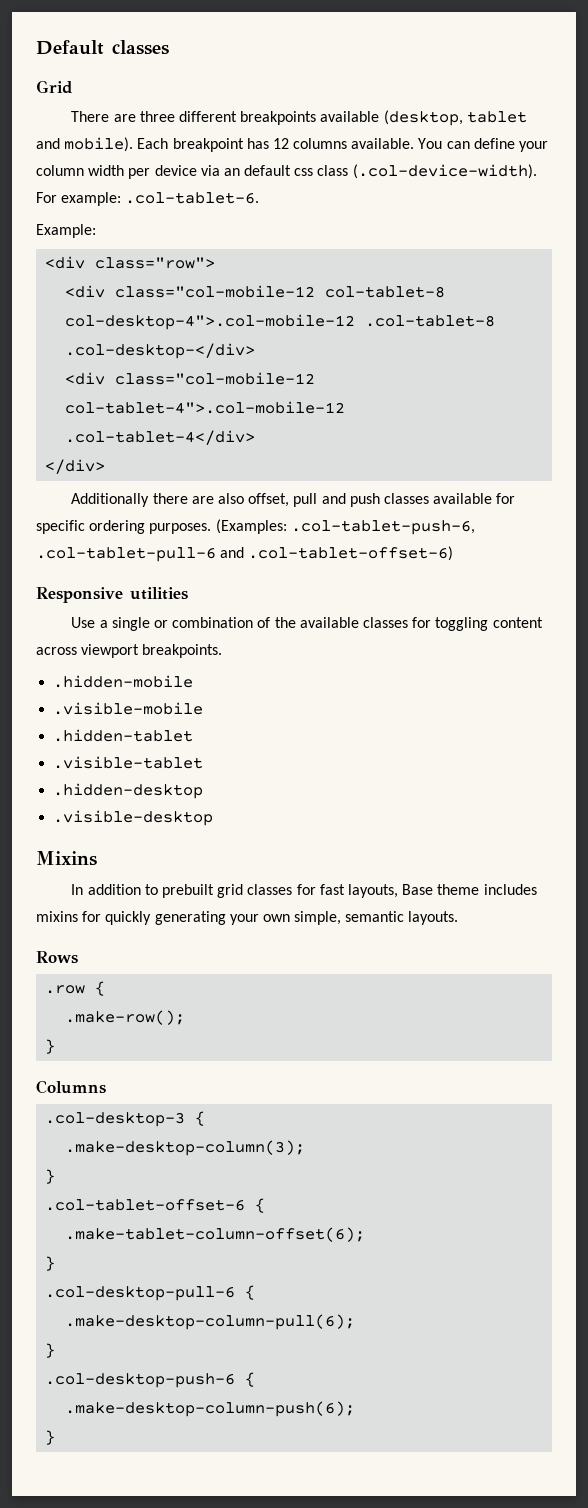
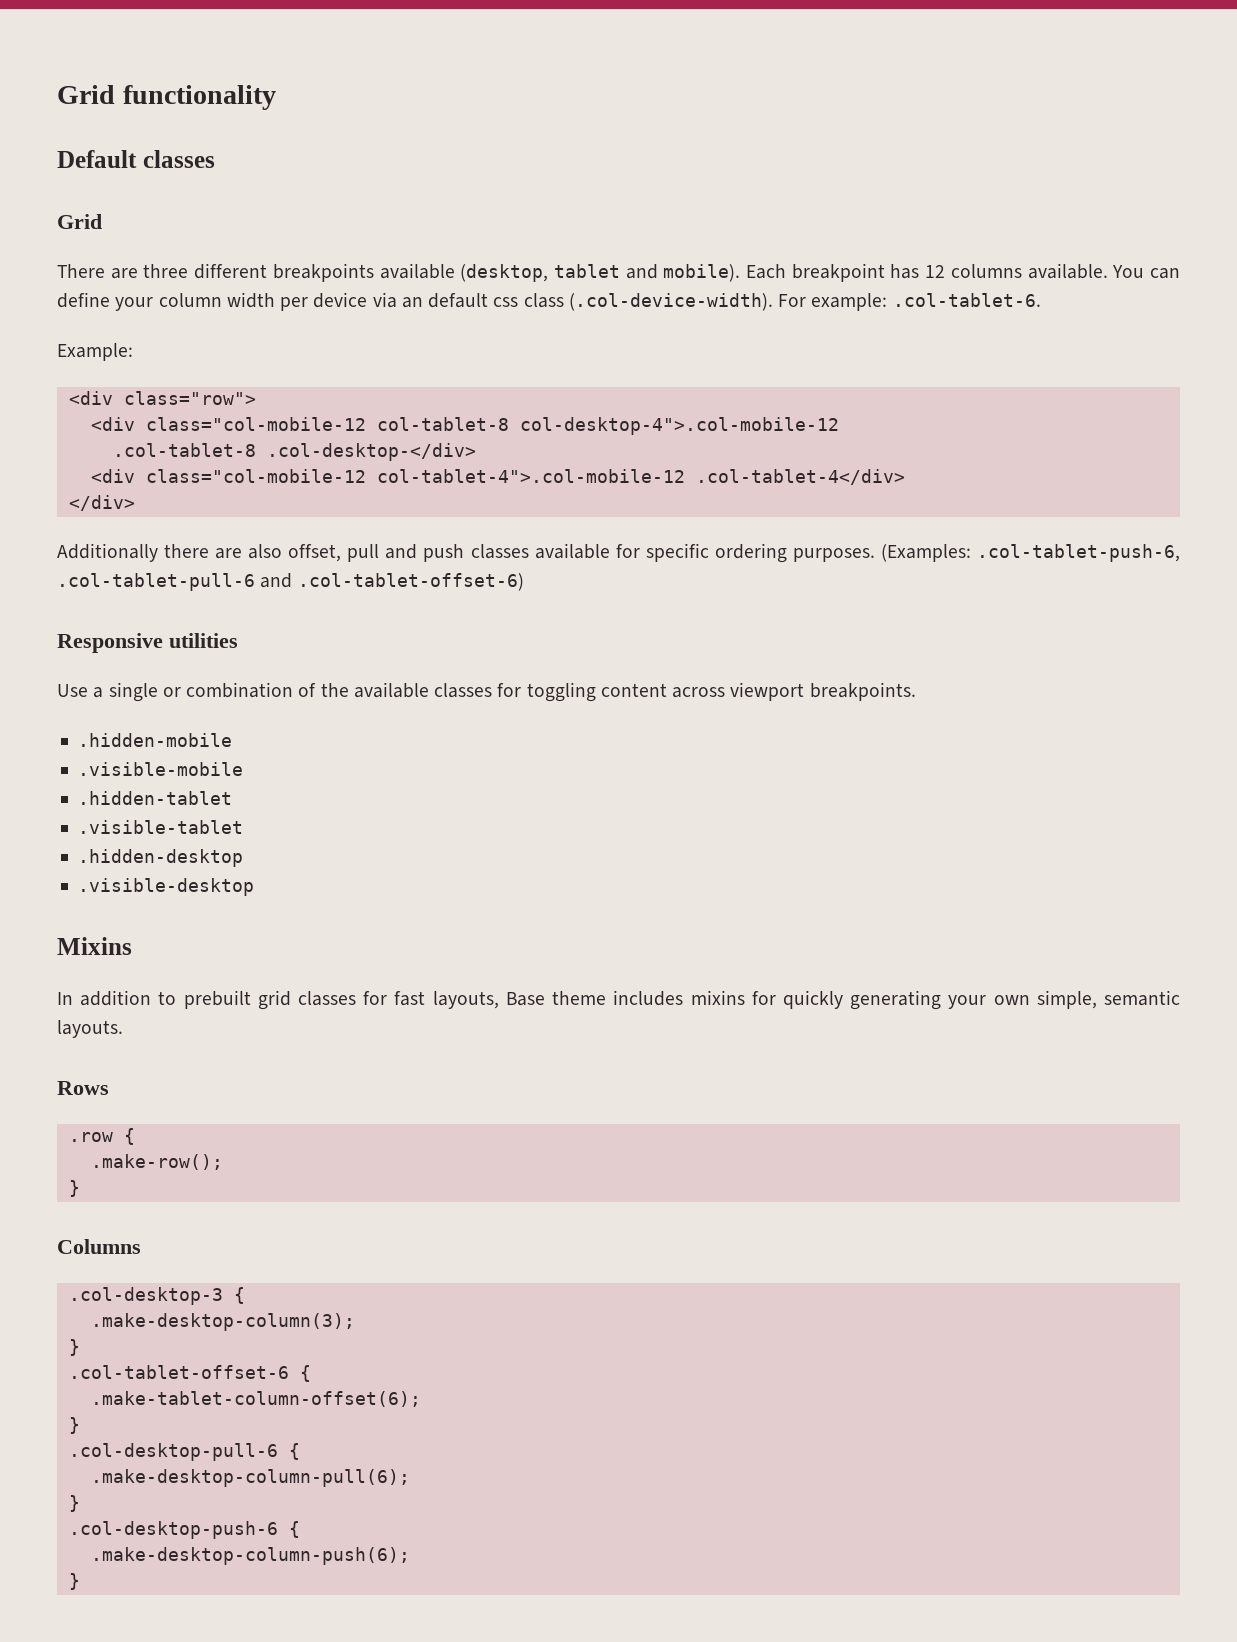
+ Grid functionality
- <div class="col-mobile-12 col-tablet-8 col-desktop-4">.col-mobile-12 .col-tablet-8 .col-desktop-</div>
+ <div class="col-mobile-12 col-tablet-8 col-desktop-4">.col-mobile-12
+ .col-tablet-8 .col-desktop-</div>

